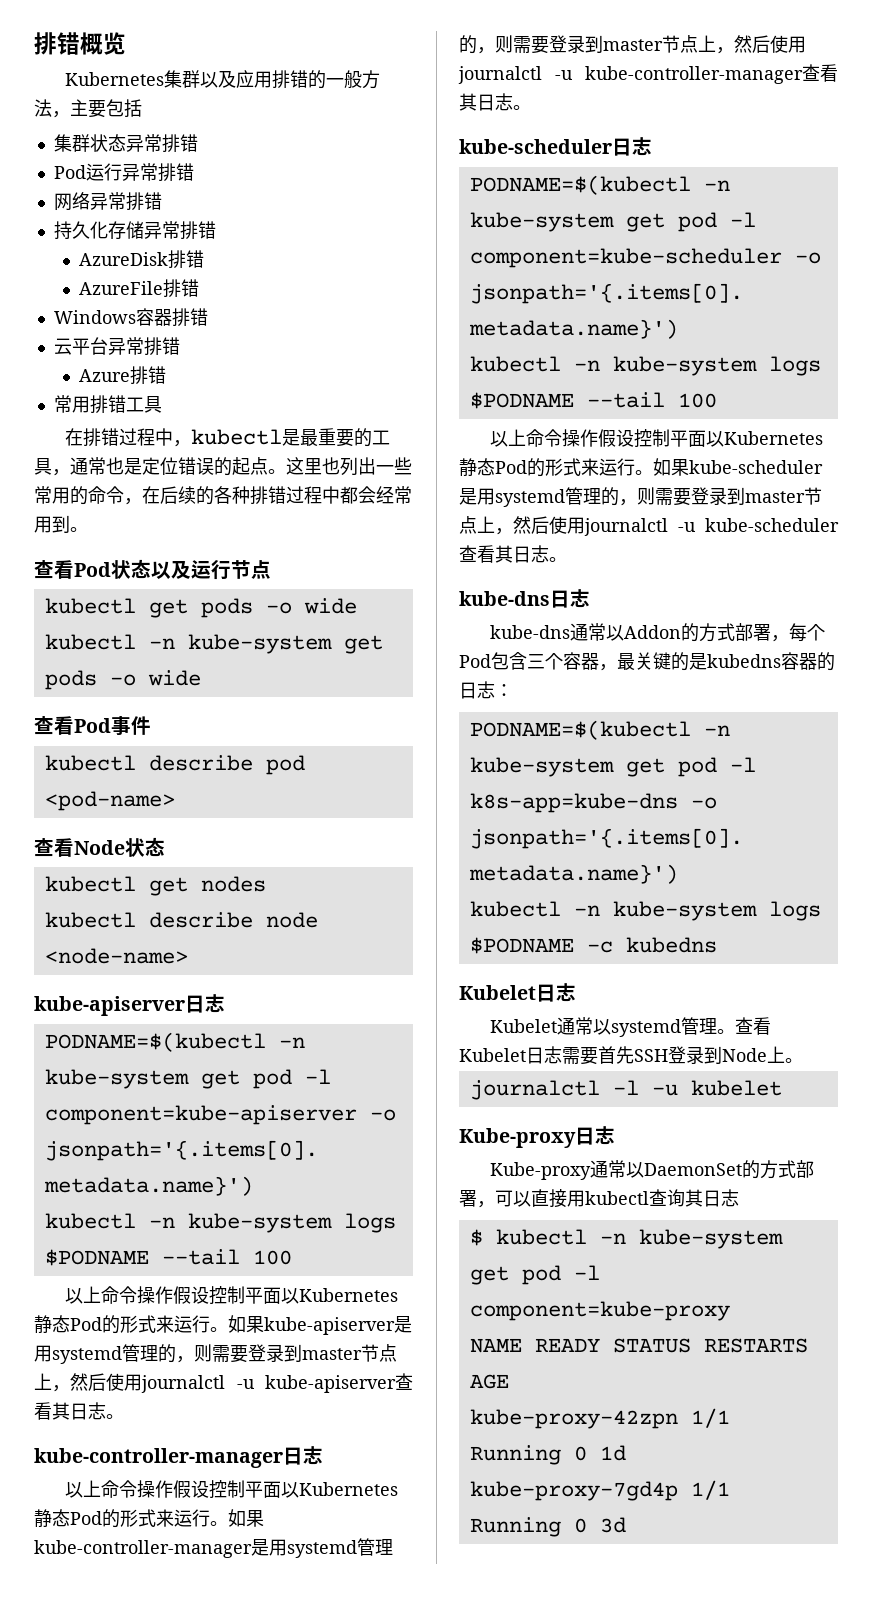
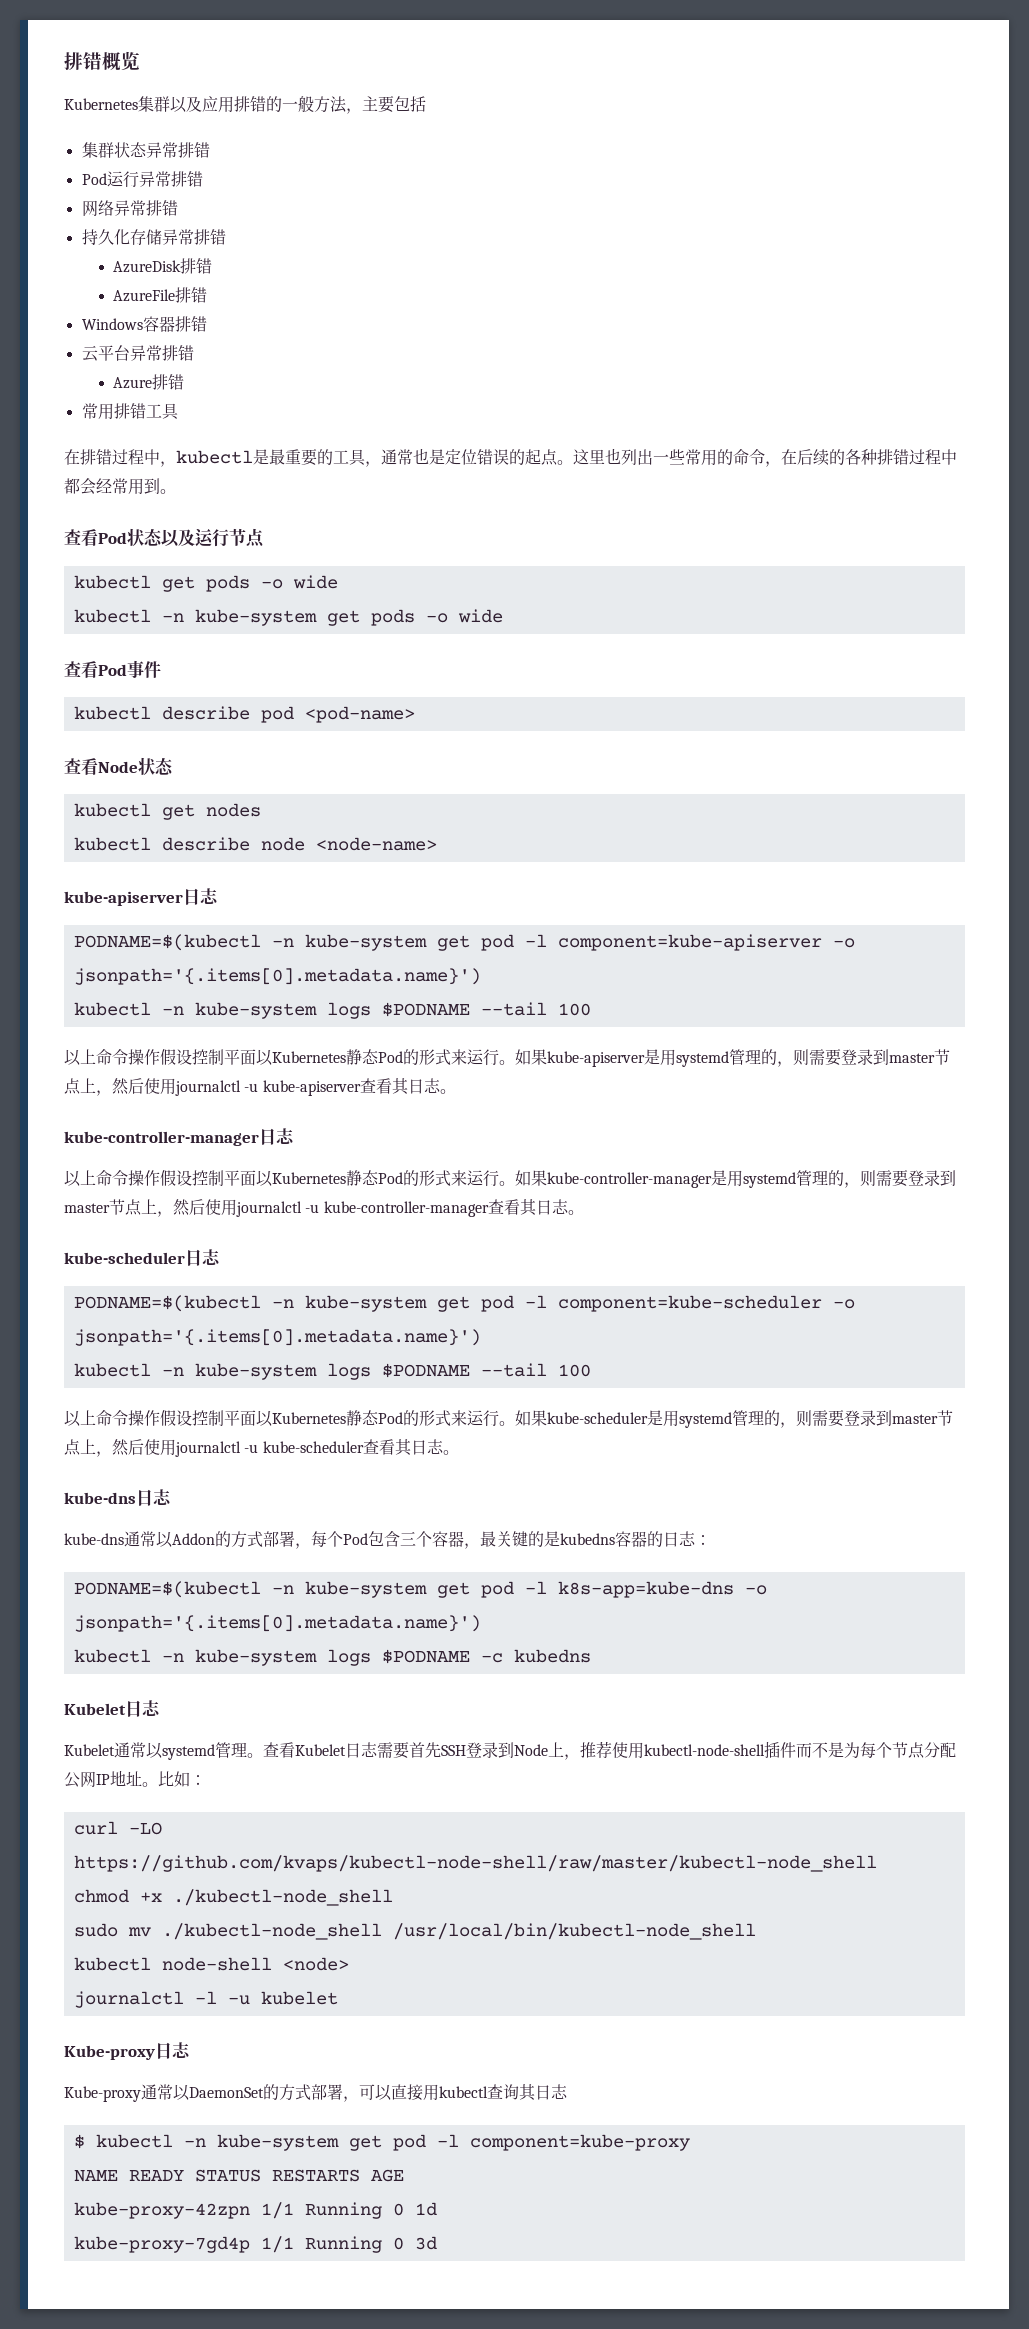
- 查看Kubelet日志需要首先SSH登录到Node上。
+ 查看Kubelet日志需要首先SSH登录到Node上，推荐使用kubectl-node-shell插件而不是为每个节点分配公网IP地址。比如：
+ curl -LO https://github.com/kvaps/kubectl-node-shell/raw/master/kubectl-node_shell
+ chmod +x ./kubectl-node_shell
+ sudo mv ./kubectl-node_shell /usr/local/bin/kubectl-node_shell
+ kubectl node-shell <node>

